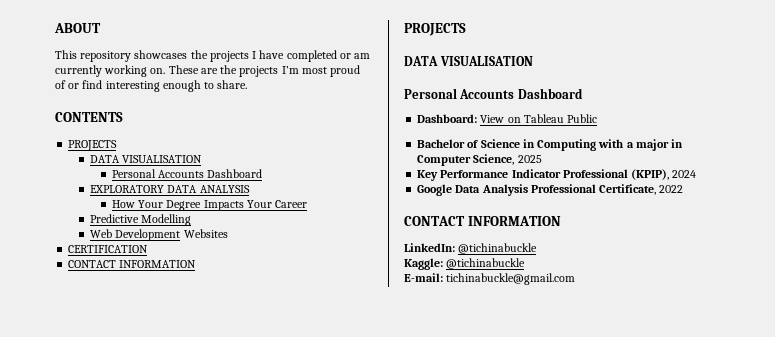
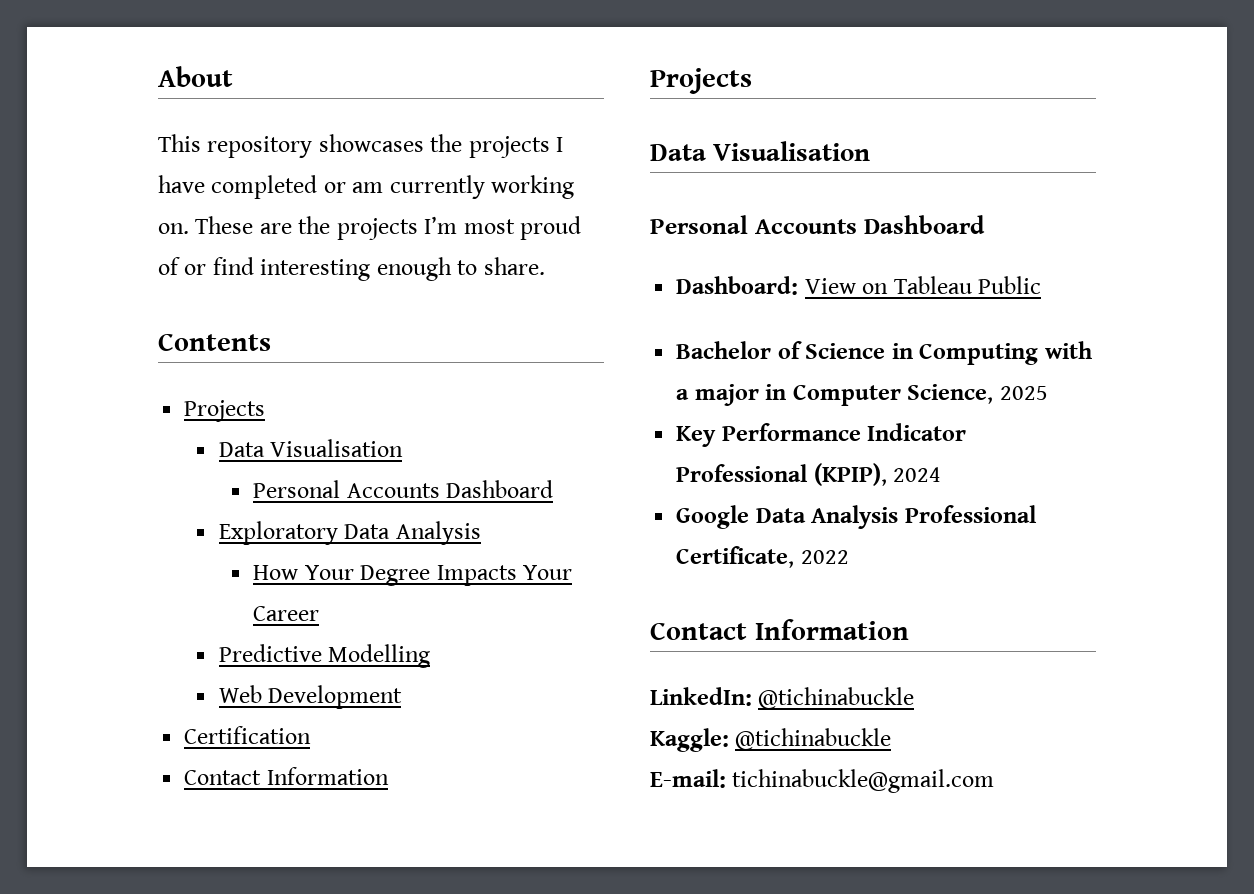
- ABOUT
+ About
- CONTENTS
- PROJECTS
- DATA VISUALISATION
+ Contents
+ Projects
+ Data Visualisation
  Personal Accounts Dashboard
- EXPLORATORY DATA ANALYSIS
+ Exploratory Data Analysis
- Web Development Websites
- CERTIFICATION
- CONTACT INFORMATION
- PROJECTS
- DATA VISUALISATION
+ Web Development
+ Certification
+ Contact Information
+ Projects
+ Data Visualisation
  Google Data Analysis Professional Certificate, 2022
- CONTACT INFORMATION
+ Contact Information

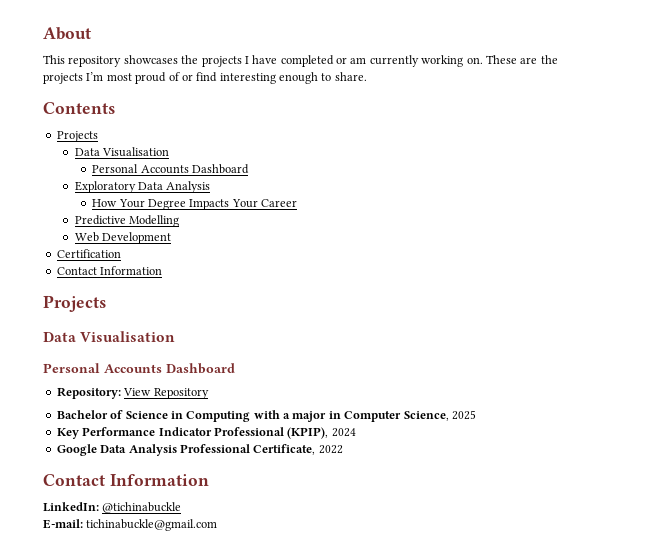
- Dashboard: View on Tableau Public
+ Repository: View Repository
- Kaggle: @tichinabuckle

